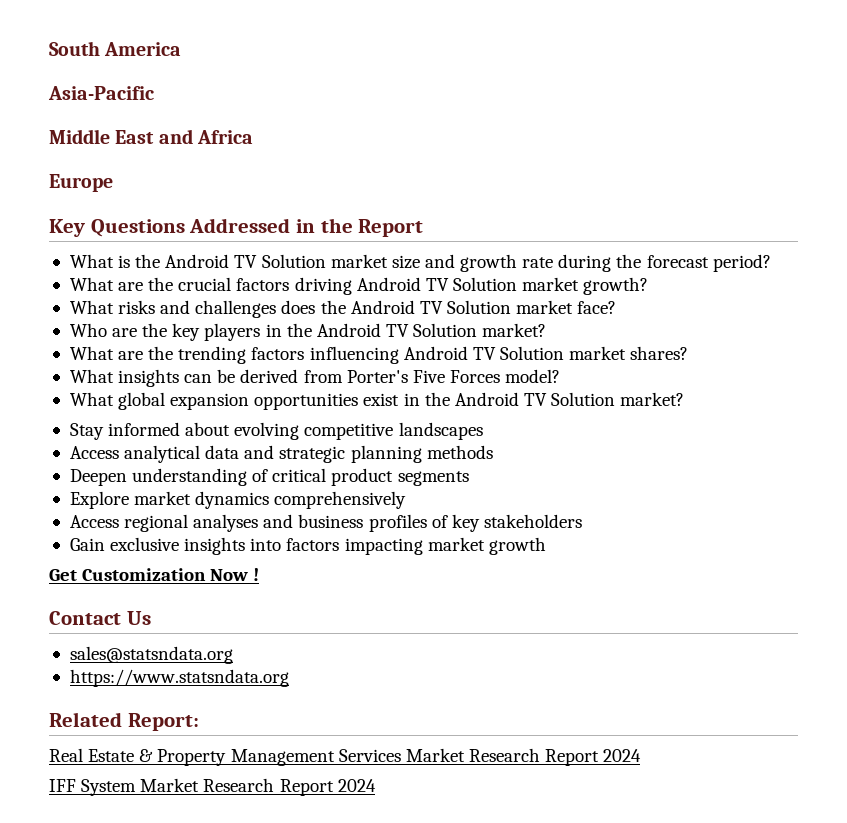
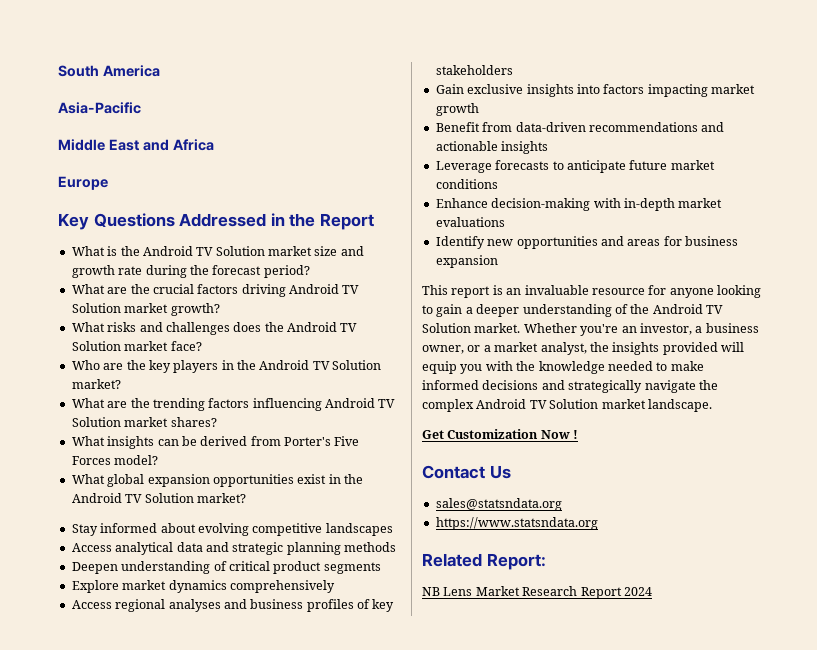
+ Benefit from data-driven recommendations and actionable insights
+ Leverage forecasts to anticipate future market conditions
+ Enhance decision-making with in-depth market evaluations
+ Identify new opportunities and areas for business expansion
+ This report is an invaluable resource for anyone looking to gain a deeper understanding of the Android TV Solution market. Whether you're an investor, a business owner, or a market analyst, the insights provided will equip you with the knowledge needed to make informed decisions and strategically navigate the complex Android TV Solution market landscape.
- Real Estate & Property Management Services Market Research Report 2024
- IFF System Market Research Report 2024
+ NB Lens Market Research Report 2024

